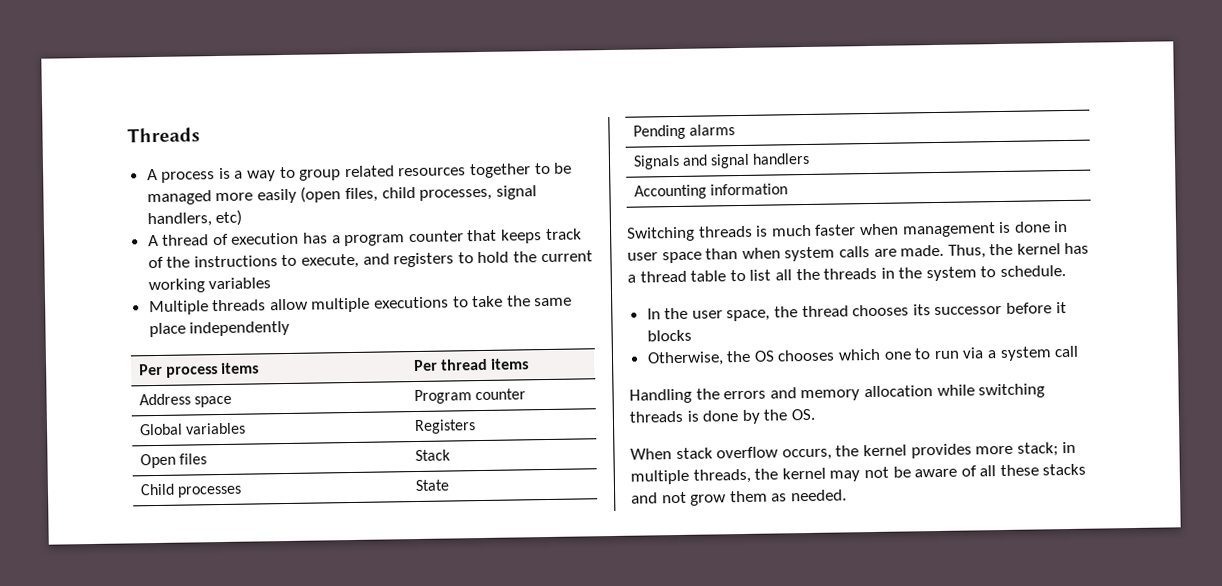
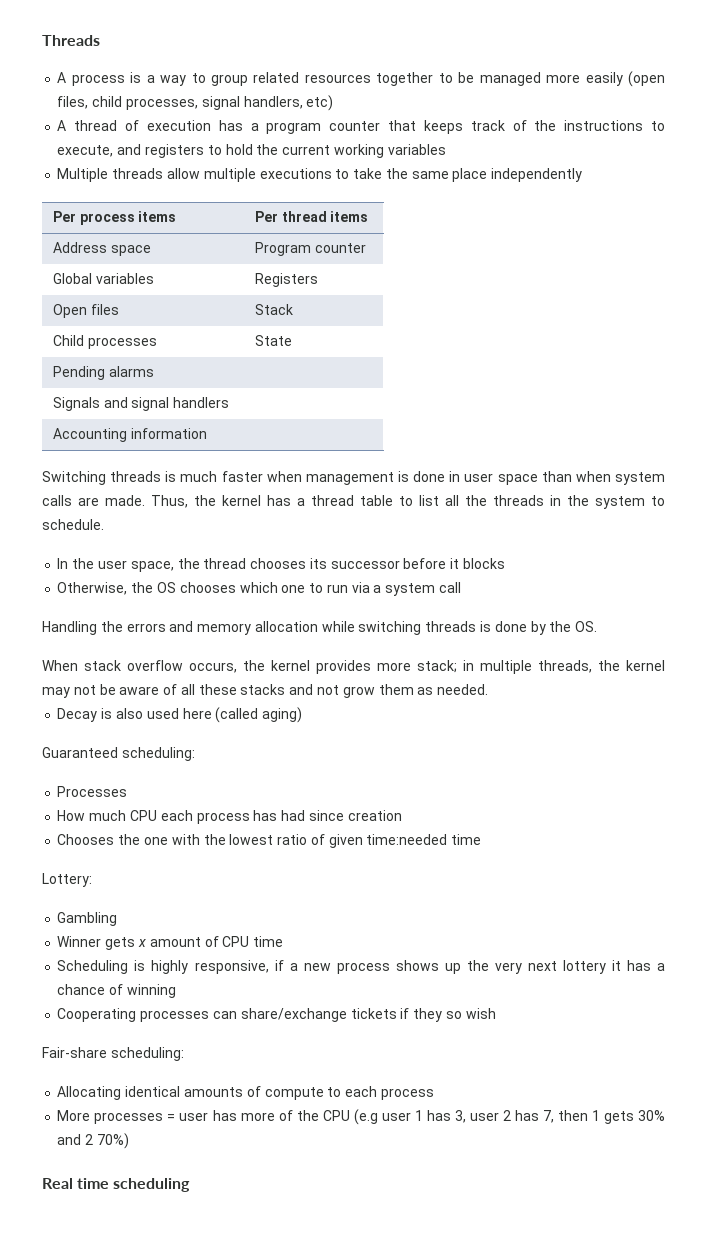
+ Decay is also used here (called aging)
+ Guaranteed scheduling:
+ Processes
+ How much CPU each process has had since creation
+ Chooses the one with the lowest ratio of given time:needed time
+ Lottery:
+ Gambling
+ Winner gets x amount of CPU time
+ Scheduling is highly responsive, if a new process shows up the very next lottery it has a chance of winning
+ Cooperating processes can share/exchange tickets if they so wish
+ Fair-share scheduling:
+ Allocating identical amounts of compute to each process
+ More processes = user has more of the CPU (e.g user 1 has 3, user 2 has 7, then 1 gets 30% and 2 70%)
+ Real time scheduling

